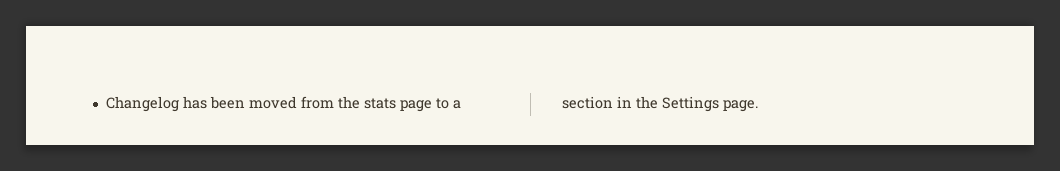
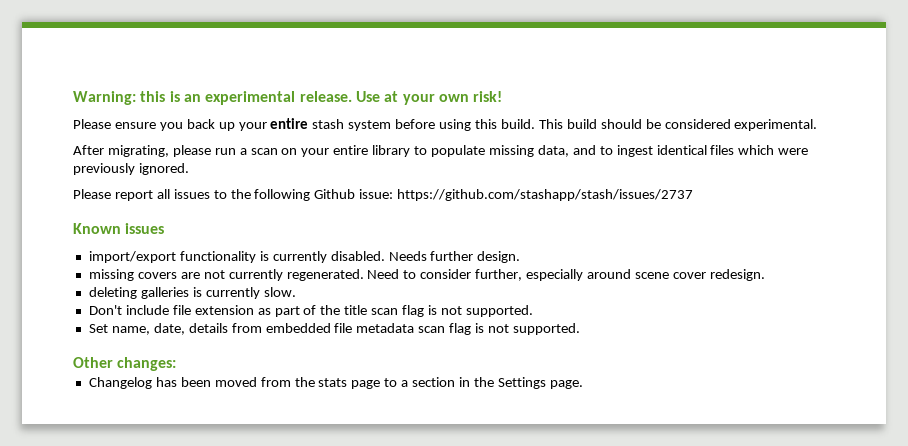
+ Warning: this is an experimental release. Use at your own risk!
+ Please ensure you back up your entire stash system before using this build. This build should be considered experimental.
+ After migrating, please run a scan on your entire library to populate missing data, and to ingest identical files which were previously ignored.
+ Please report all issues to the following Github issue: https://github.com/stashapp/stash/issues/2737
+ Known issues
+ import/export functionality is currently disabled. Needs further design.
+ missing covers are not currently regenerated. Need to consider further, especially around scene cover redesign.
+ deleting galleries is currently slow.
+ Don't include file extension as part of the title scan flag is not supported.
+ Set name, date, details from embedded file metadata scan flag is not supported.
+ Other changes:

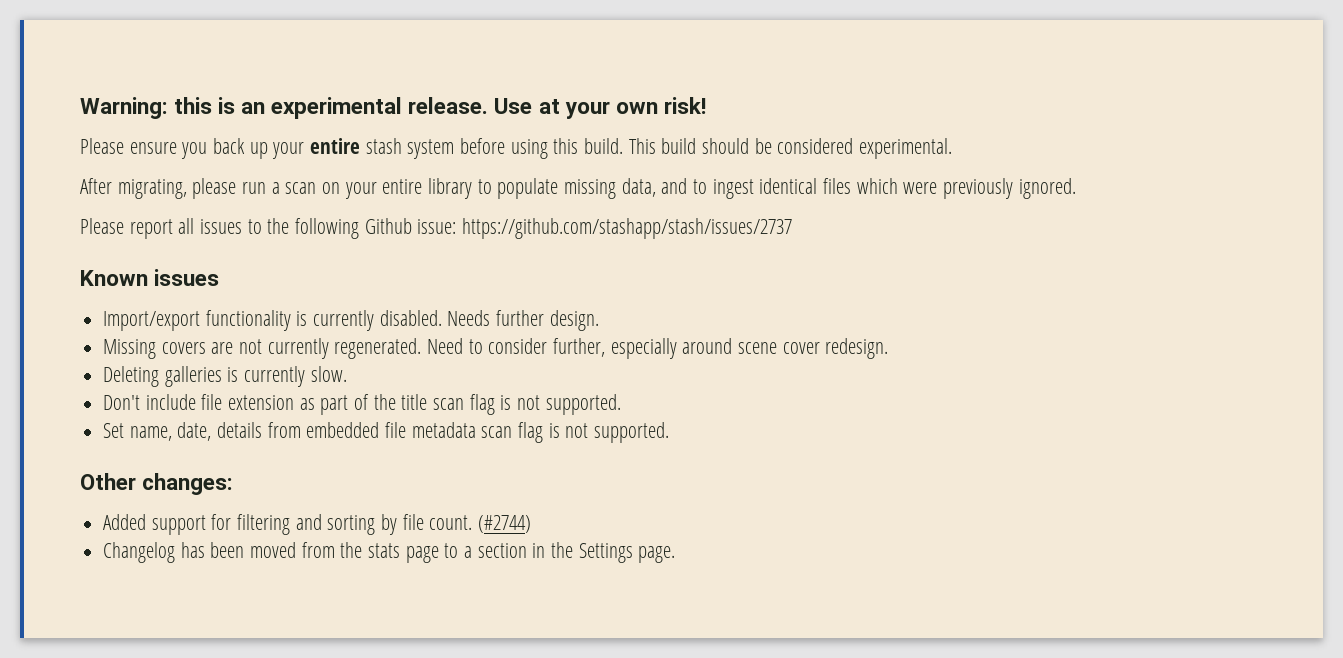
- import/export functionality is currently disabled.
+ Import/export functionality is currently disabled.
- missing covers are not currently regenerated.
+ Missing covers are not currently regenerated.
- deleting galleries is currently slow.
+ Deleting galleries is currently slow.
+ Added support for filtering and sorting by file count. (#2744)

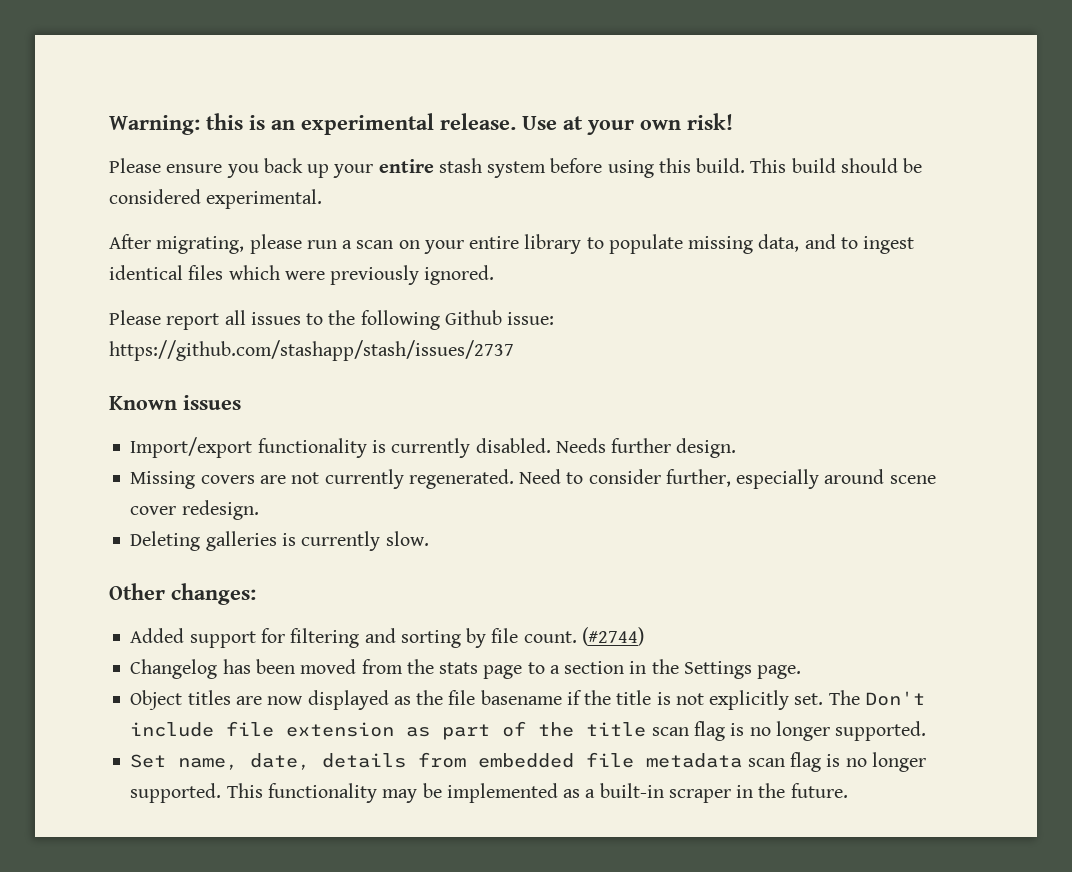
- Don't include file extension as part of the title scan flag is not supported.
- Set name, date, details from embedded file metadata scan flag is not supported.
+ Object titles are now displayed as the file basename if the title is not explicitly set. The Don't include file extension as part of the title scan flag is no longer supported.
+ Set name, date, details from embedded file metadata scan flag is no longer supported. This functionality may be implemented as a built-in scraper in the future.

